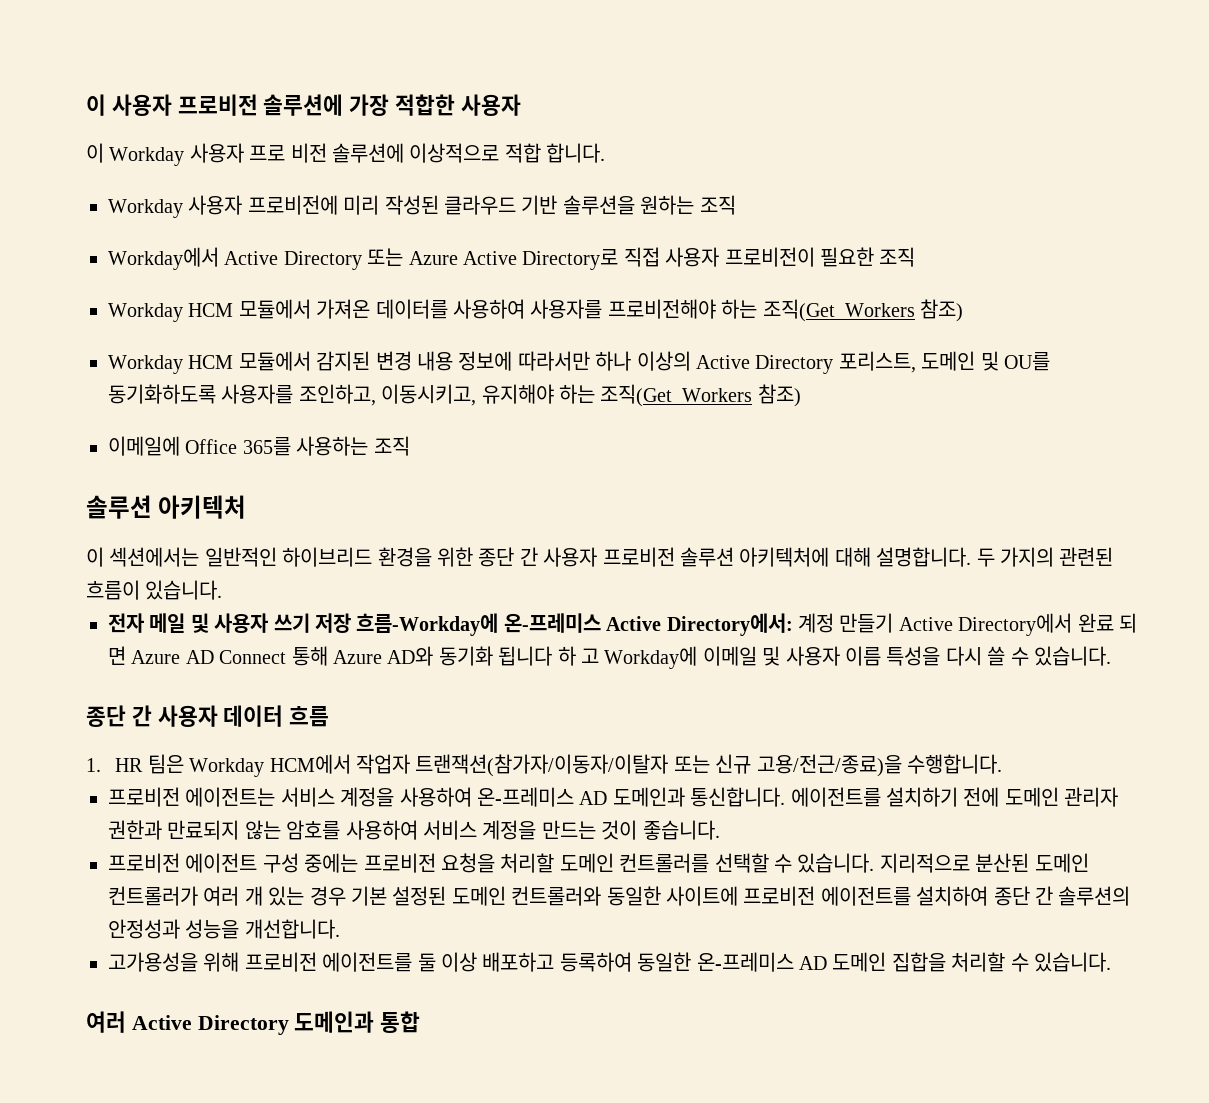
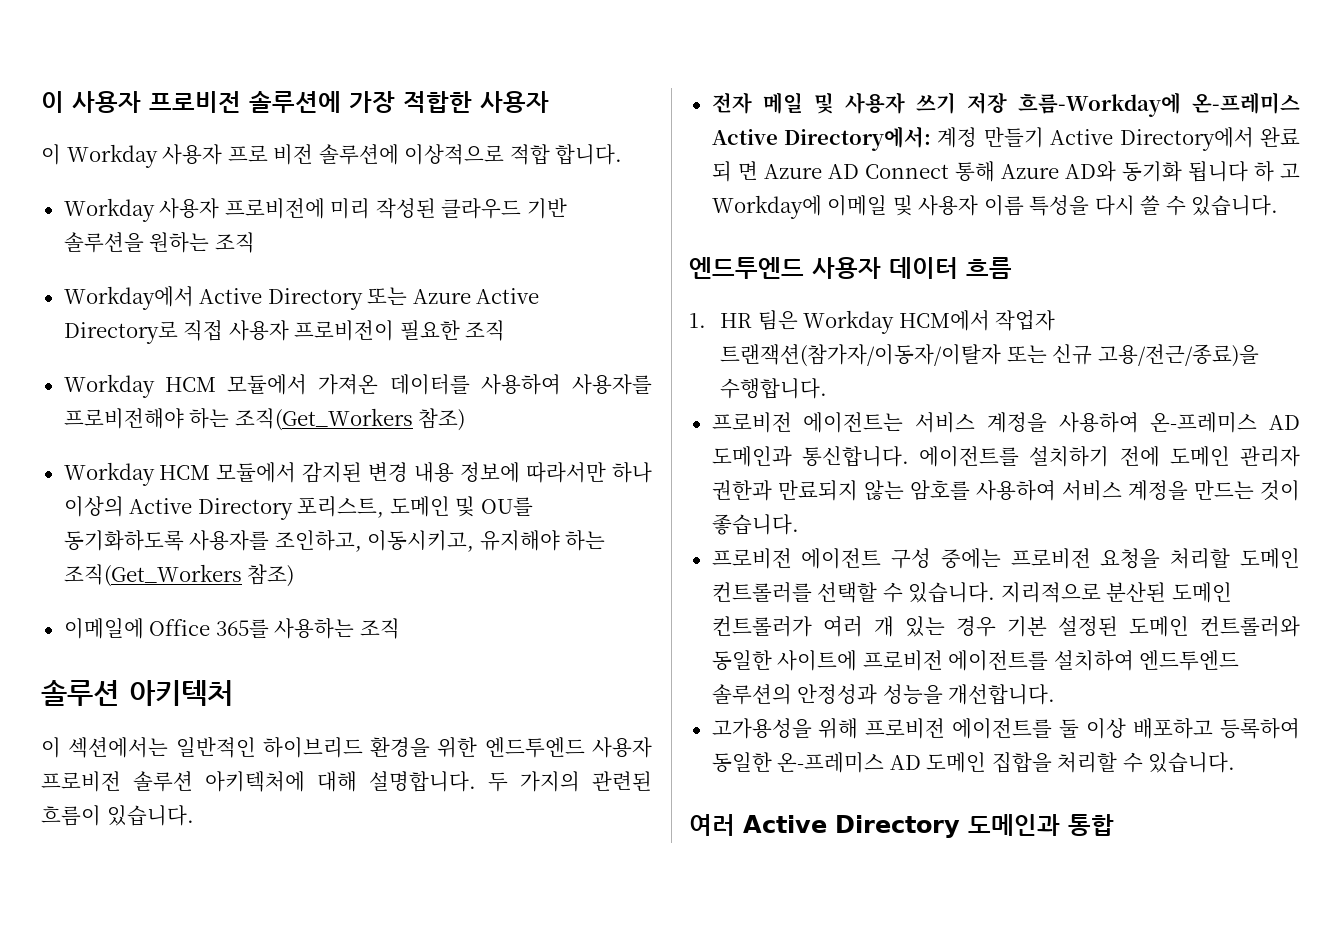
- 이 섹션에서는 일반적인 하이브리드 환경을 위한 종단 간 사용자 프로비전 솔루션 아키텍처에 대해 설명합니다.
+ 이 섹션에서는 일반적인 하이브리드 환경을 위한 엔드투엔드 사용자 프로비전 솔루션 아키텍처에 대해 설명합니다.
- 종단 간 사용자 데이터 흐름
+ 엔드투엔드 사용자 데이터 흐름
- 지리적으로 분산된 도메인 컨트롤러가 여러 개 있는 경우 기본 설정된 도메인 컨트롤러와 동일한 사이트에 프로비전 에이전트를 설치하여 종단 간 솔루션의 안정성과 성능을 개선합니다.
+ 지리적으로 분산된 도메인 컨트롤러가 여러 개 있는 경우 기본 설정된 도메인 컨트롤러와 동일한 사이트에 프로비전 에이전트를 설치하여 엔드투엔드 솔루션의 안정성과 성능을 개선합니다.

